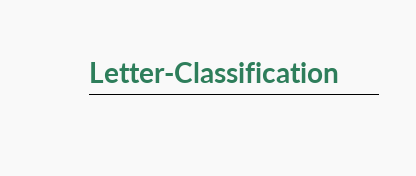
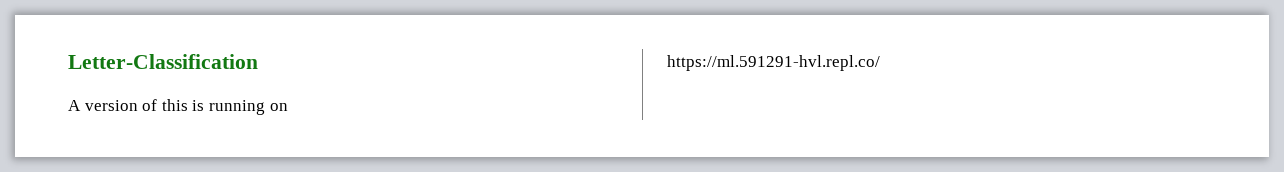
+ A version of this is running on
+ https://ml.591291-hvl.repl.co/

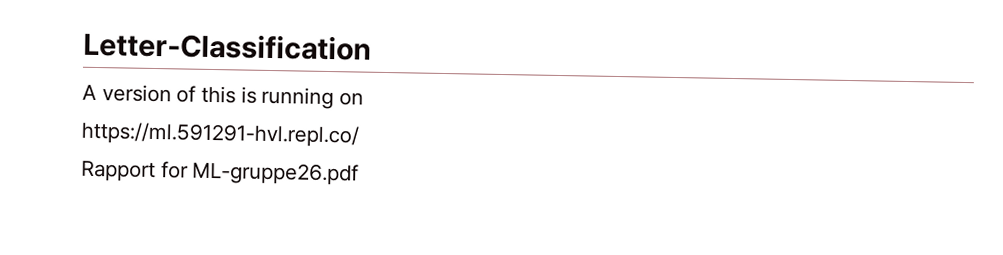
+ Rapport for ML-gruppe26.pdf

